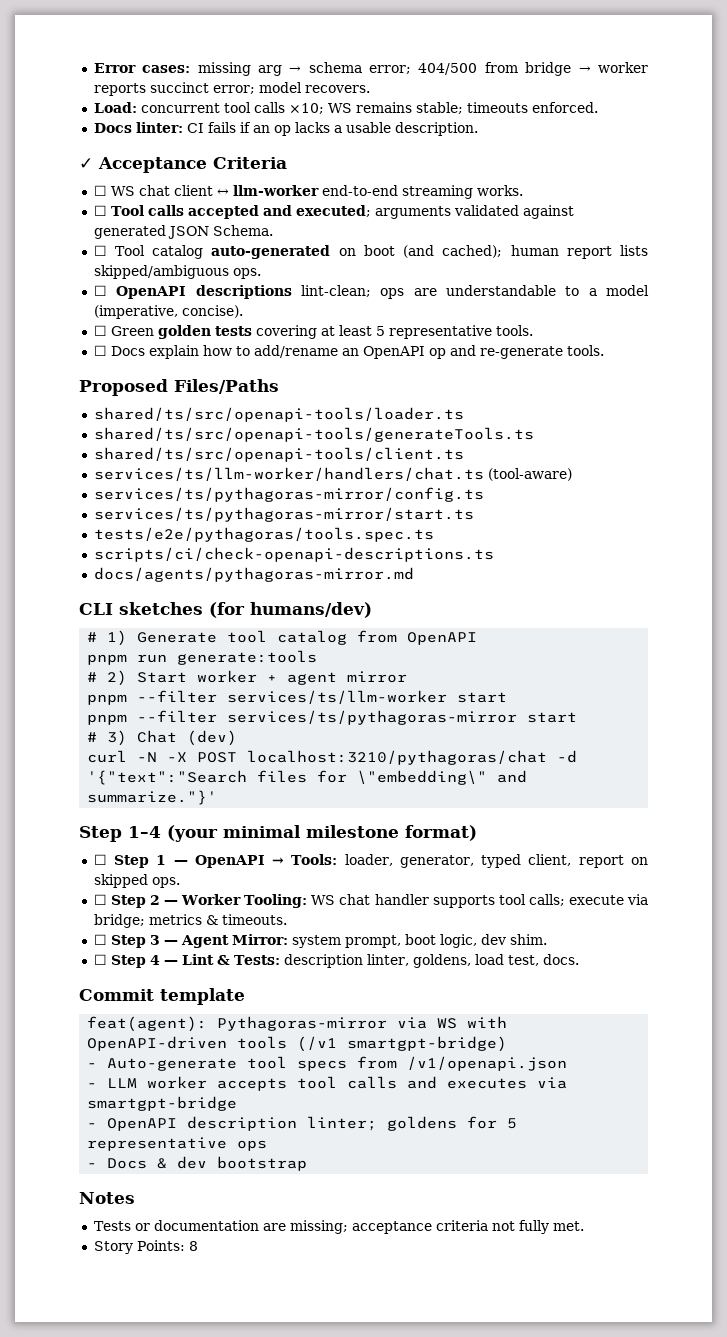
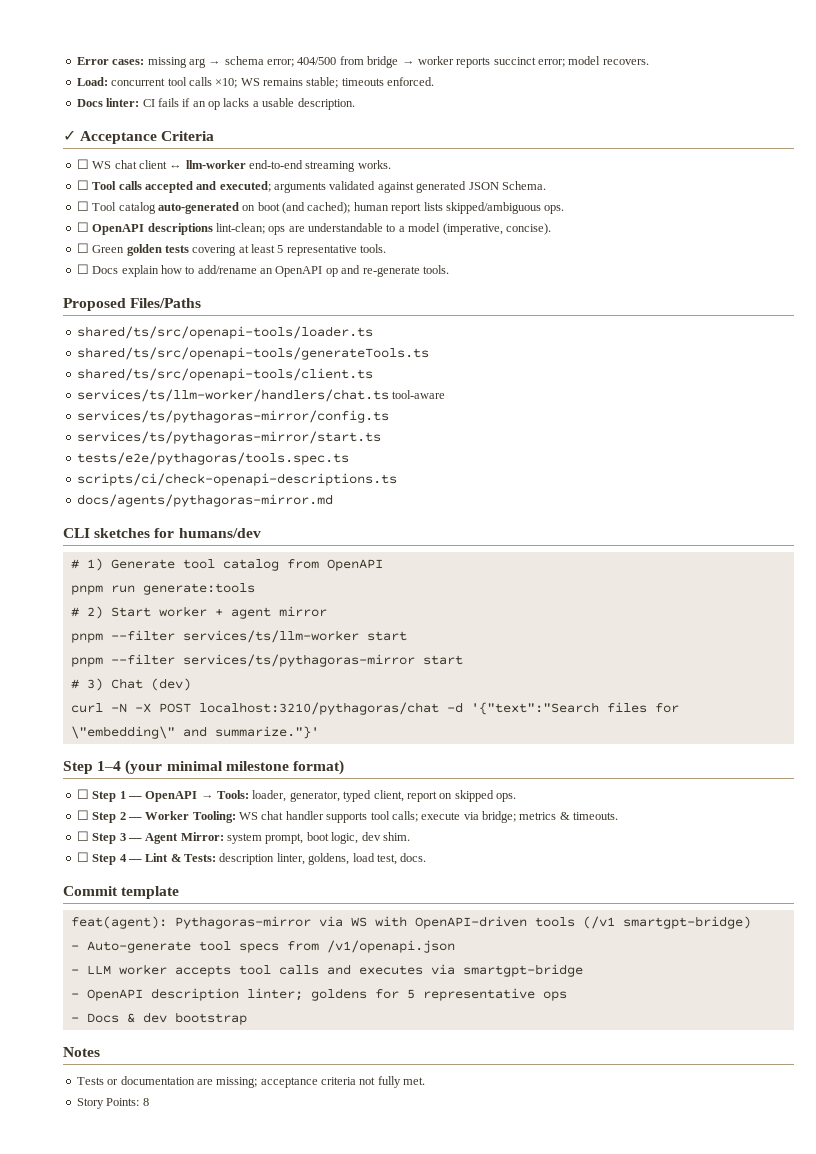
- services/ts/llm-worker/handlers/chat.ts (tool-aware)
+ services/ts/llm-worker/handlers/chat.ts tool-aware
- CLI sketches (for humans/dev)
+ CLI sketches for humans/dev

